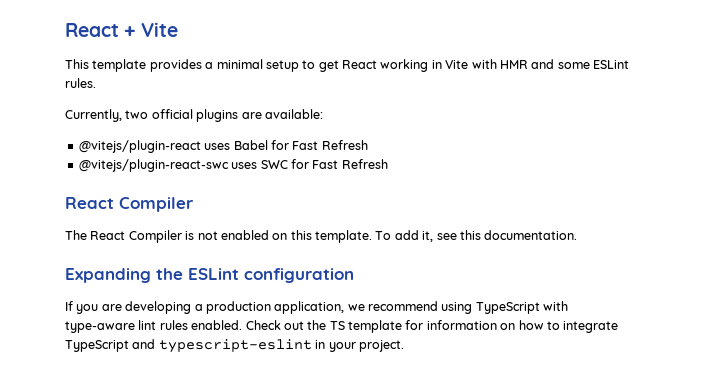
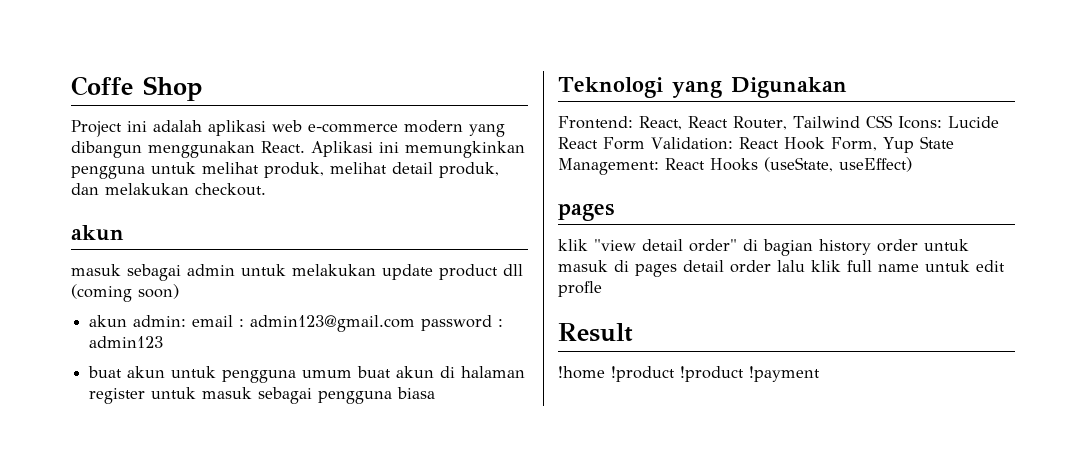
- React + Vite
- This template provides a minimal setup to get React working in Vite with HMR and some ESLint rules.
- Currently, two official plugins are available:
- @vitejs/plugin-react uses Babel for Fast Refresh
- @vitejs/plugin-react-swc uses SWC for Fast Refresh
- React Compiler
- The React Compiler is not enabled on this template. To add it, see this documentation.
- Expanding the ESLint configuration
- If you are developing a production application, we recommend using TypeScript with type-aware lint rules enabled. Check out the TS template for information on how to integrate TypeScript and typescript-eslint in your project.
+ Coffe Shop
+ Project ini adalah aplikasi web e-commerce modern yang dibangun menggunakan React. Aplikasi ini memungkinkan pengguna untuk melihat produk, melihat detail produk, dan melakukan checkout.
+ akun
+ masuk sebagai admin untuk melakukan update product dll (coming soon)
+ akun admin: email : admin123@gmail.com password : admin123
+ buat akun untuk pengguna umum buat akun di halaman register untuk masuk sebagai pengguna biasa
+ Teknologi yang Digunakan
+ Frontend: React, React Router, Tailwind CSS Icons: Lucide React Form Validation: React Hook Form, Yup State Management: React Hooks (useState, useEffect)
+ pages
+ klik "view detail order" di bagian history order untuk masuk di pages detail order lalu klik full name untuk edit profle
+ Result
+ !home !product !product !payment

